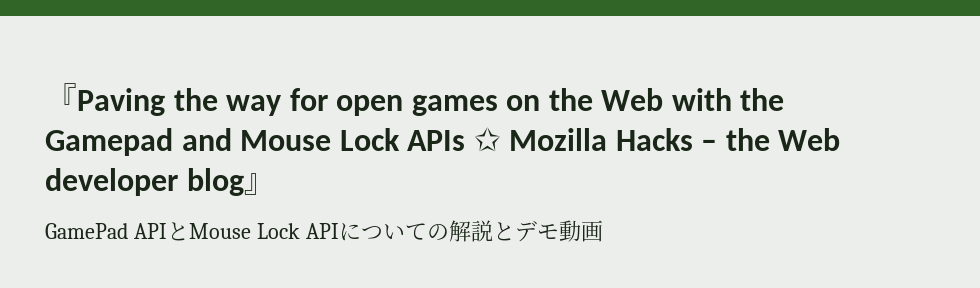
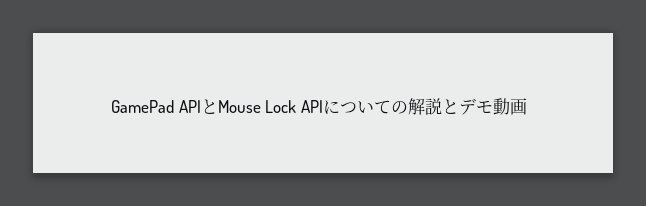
- 『Paving the way for open games on the Web with the Gamepad and Mouse Lock APIs ✩ Mozilla Hacks – the Web developer blog』

